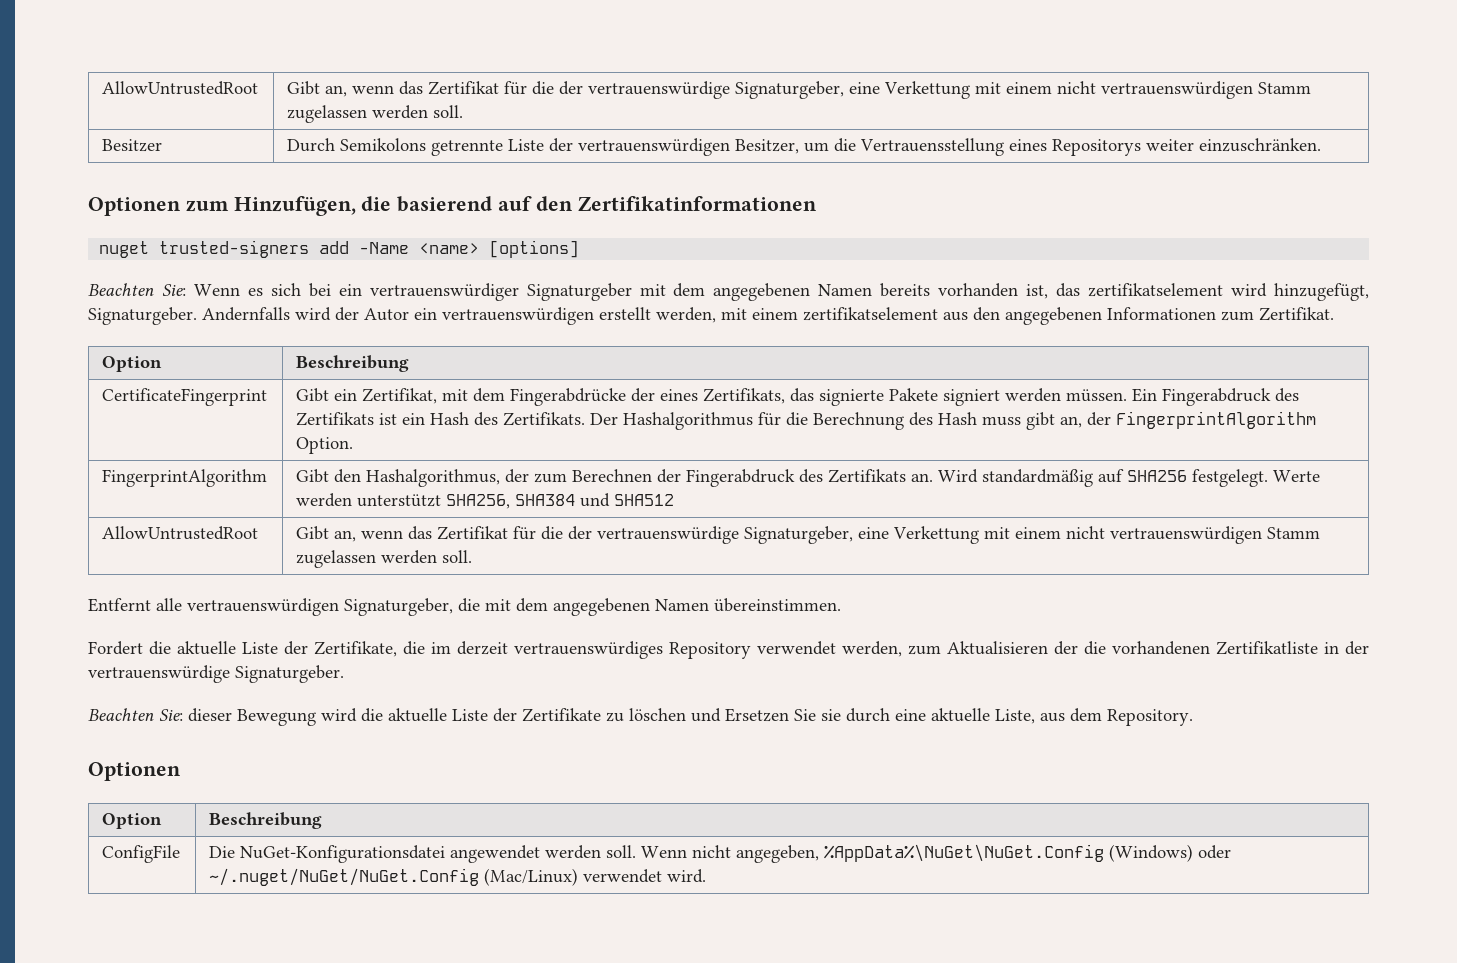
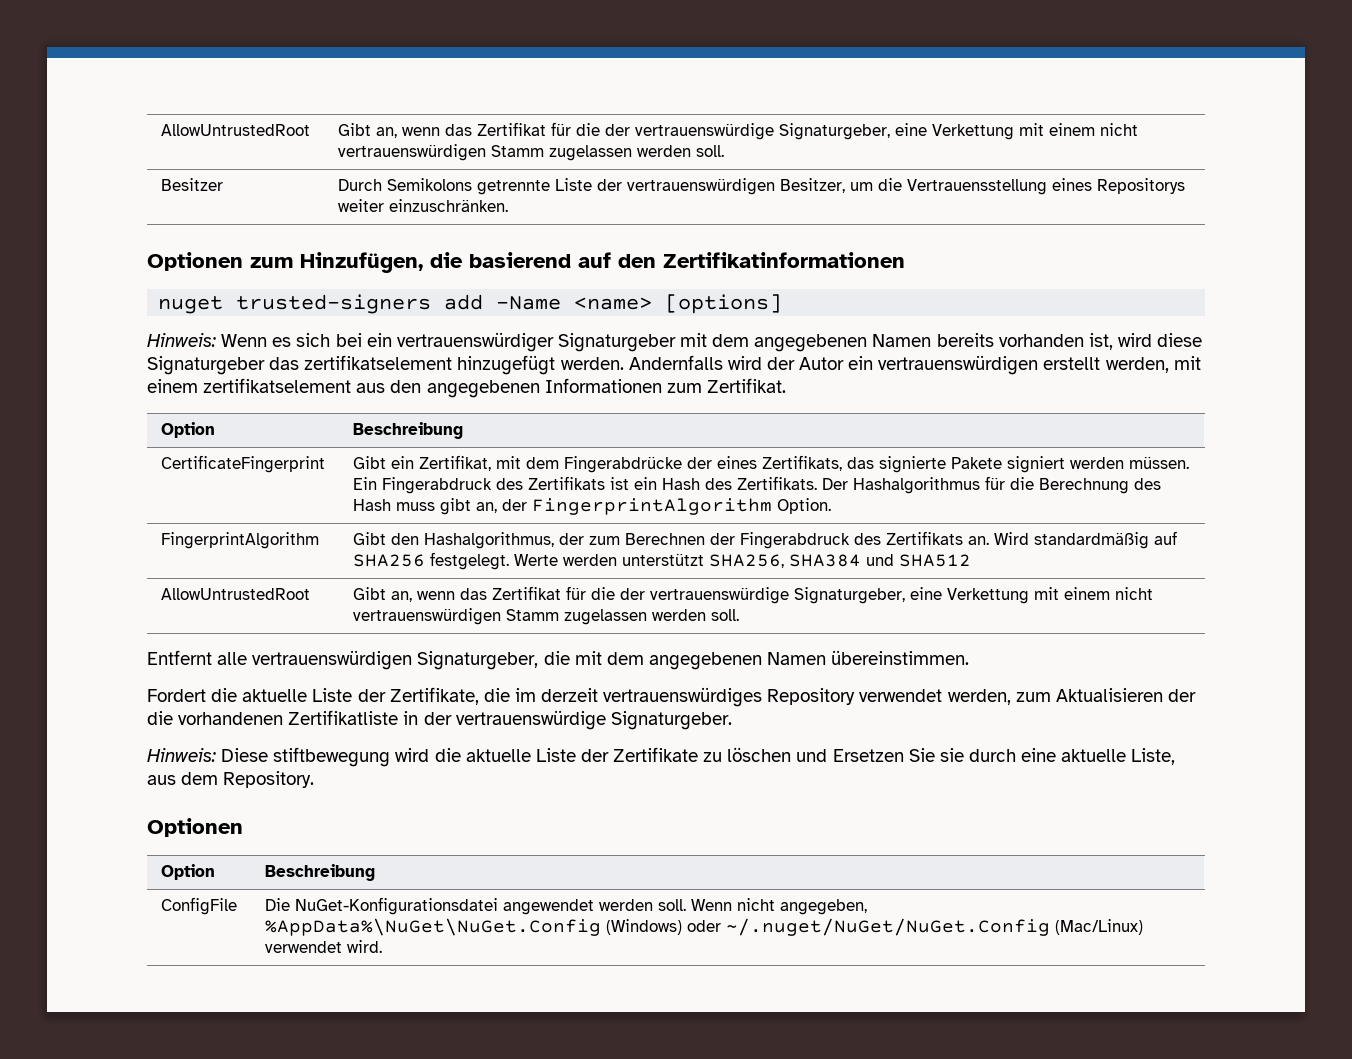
- Beachten Sie: Wenn es sich bei ein vertrauenswürdiger Signaturgeber mit dem angegebenen Namen bereits vorhanden ist, das zertifikatselement wird hinzugefügt, Signaturgeber.
+ Hinweis: Wenn es sich bei ein vertrauenswürdiger Signaturgeber mit dem angegebenen Namen bereits vorhanden ist, wird diese Signaturgeber das zertifikatselement hinzugefügt werden.
- Beachten Sie: dieser Bewegung wird die aktuelle Liste der Zertifikate zu löschen und Ersetzen Sie sie durch eine aktuelle Liste, aus dem Repository.
+ Hinweis: Diese stiftbewegung wird die aktuelle Liste der Zertifikate zu löschen und Ersetzen Sie sie durch eine aktuelle Liste, aus dem Repository.

